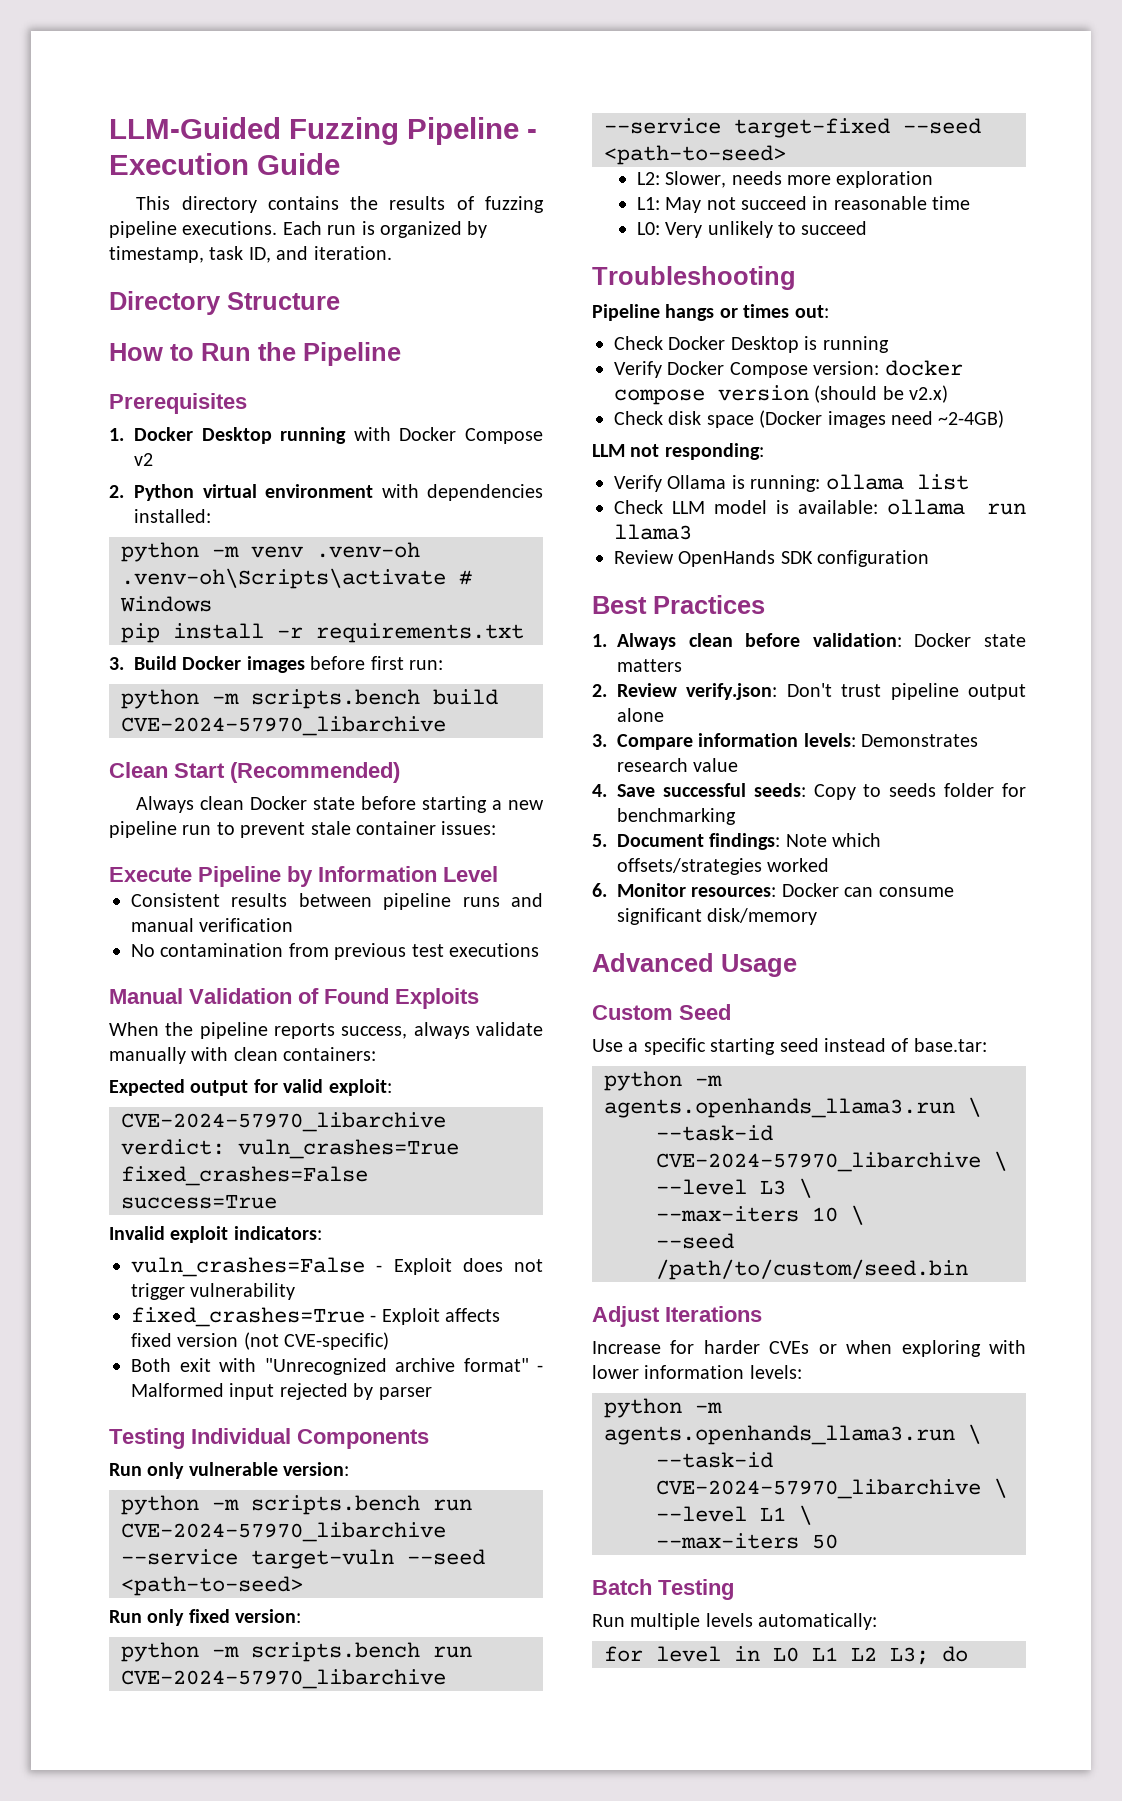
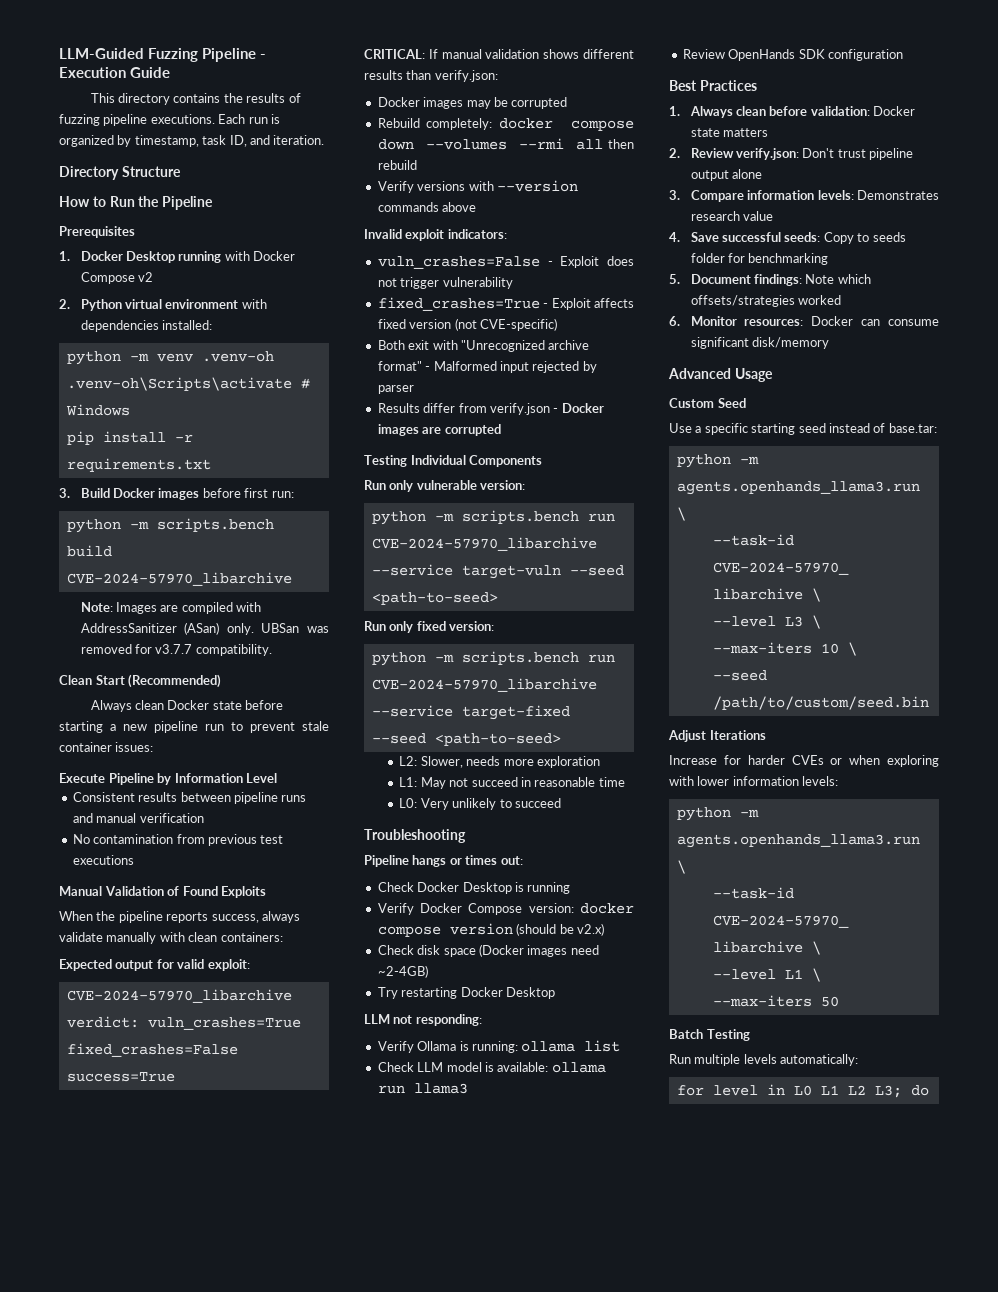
+ Note: Images are compiled with AddressSanitizer (ASan) only. UBSan was removed for v3.7.7 compatibility.
+ CRITICAL: If manual validation shows different results than verify.json:
+ Docker images may be corrupted
+ Rebuild completely: docker compose down --volumes --rmi all then rebuild
+ Verify versions with --version commands above
+ Results differ from verify.json - Docker images are corrupted
+ Try restarting Docker Desktop

